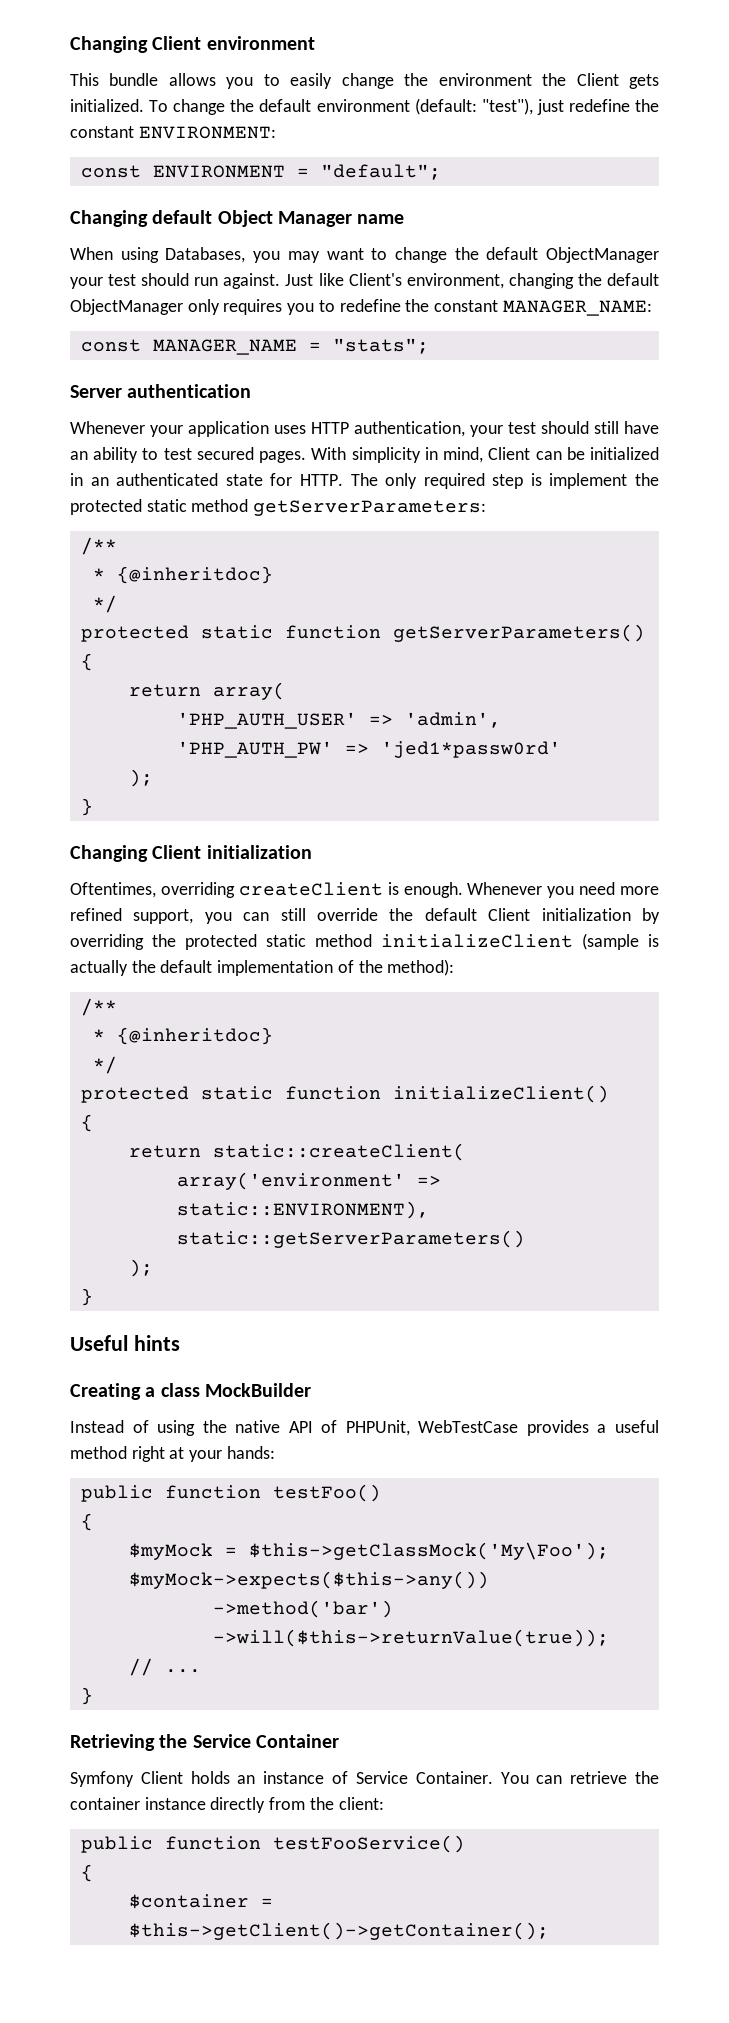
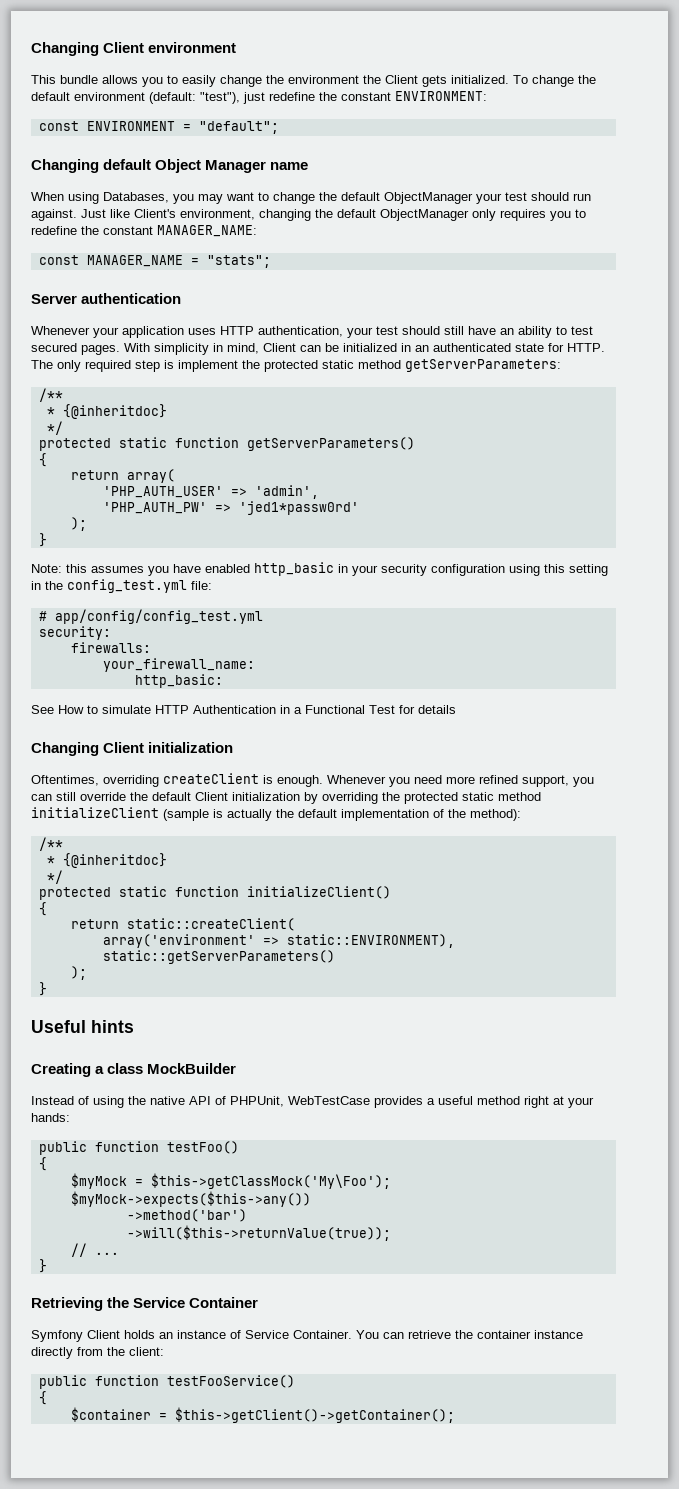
+ Note: this assumes you have enabled http_basic in your security configuration using this setting in the config_test.yml file:
+ # app/config/config_test.yml
+ security:
+ firewalls:
+ your_firewall_name:
+ http_basic:
+ See How to simulate HTTP Authentication in a Functional Test for details

